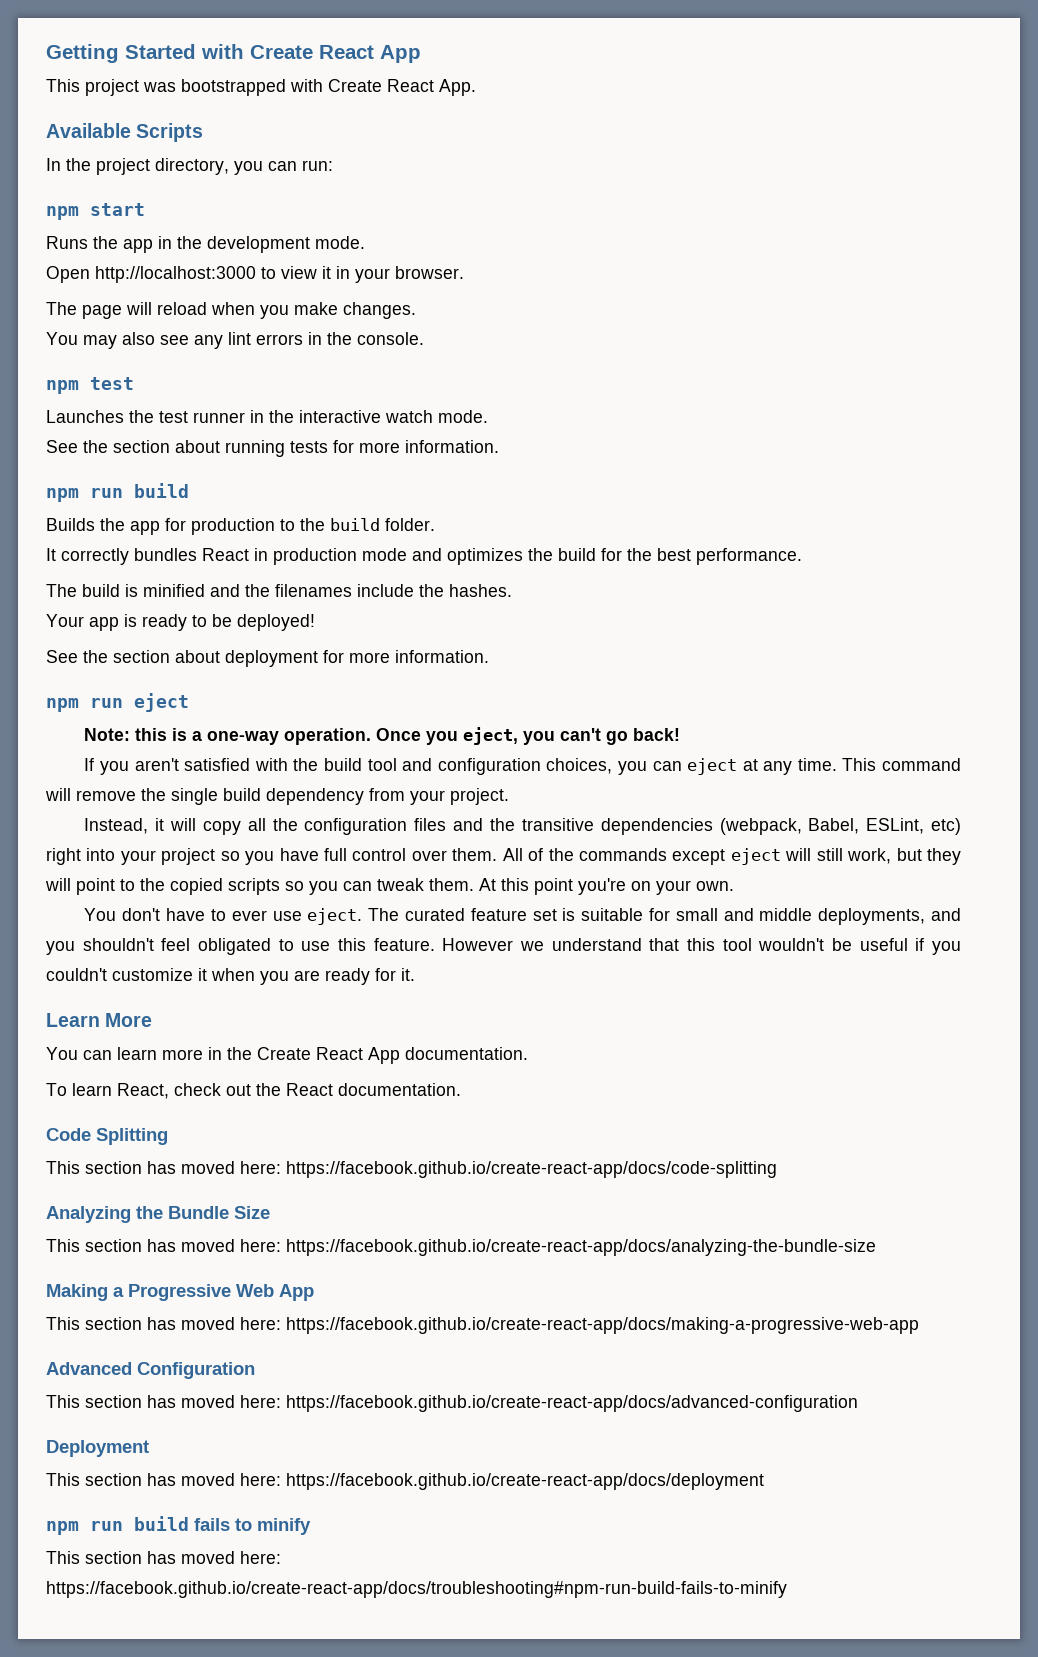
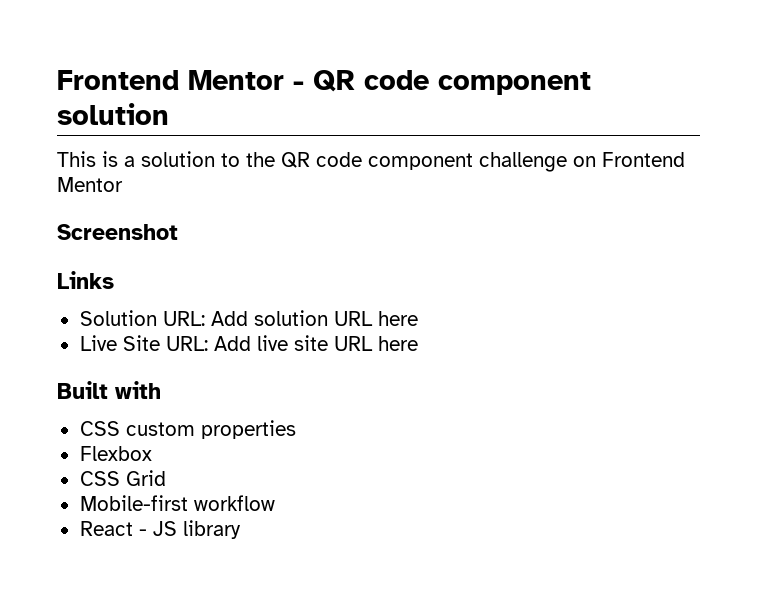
- Getting Started with Create React App
- This project was bootstrapped with Create React App.
- Available Scripts
- In the project directory, you can run:
- npm start
- Runs the app in the development mode.
- Open http://localhost:3000 to view it in your browser.
- The page will reload when you make changes.
- You may also see any lint errors in the console.
- npm test
- Launches the test runner in the interactive watch mode.
- See the section about running tests for more information.
- npm run build
- Builds the app for production to the build folder.
- It correctly bundles React in production mode and optimizes the build for the best performance.
- The build is minified and the filenames include the hashes.
- Your app is ready to be deployed!
- See the section about deployment for more information.
- npm run eject
- Note: this is a one-way operation. Once you eject, you can't go back!
- If you aren't satisfied with the build tool and configuration choices, you can eject at any time. This command will remove the single build dependency from your project.
- Instead, it will copy all the configuration files and the transitive dependencies (webpack, Babel, ESLint, etc) right into your project so you have full control over them. All of the commands except eject will still work, but they will point to the copied scripts so you can tweak them. At this point you're on your own.
- You don't have to ever use eject. The curated feature set is suitable for small and middle deployments, and you shouldn't feel obligated to use this feature. However we understand that this tool wouldn't be useful if you couldn't customize it when you are ready for it.
- Learn More
- You can learn more in the Create React App documentation.
- To learn React, check out the React documentation.
- Code Splitting
- This section has moved here: https://facebook.github.io/create-react-app/docs/code-splitting
- Analyzing the Bundle Size
- This section has moved here: https://facebook.github.io/create-react-app/docs/analyzing-the-bundle-size
- Making a Progressive Web App
- This section has moved here: https://facebook.github.io/create-react-app/docs/making-a-progressive-web-app
- Advanced Configuration
- This section has moved here: https://facebook.github.io/create-react-app/docs/advanced-configuration
- Deployment
- This section has moved here: https://facebook.github.io/create-react-app/docs/deployment
- npm run build fails to minify
- This section has moved here: https://facebook.github.io/create-react-app/docs/troubleshooting#npm-run-build-fails-to-minify
+ Frontend Mentor - QR code component solution
+ This is a solution to the QR code component challenge on Frontend Mentor
+ Screenshot
+ Links
+ Solution URL: Add solution URL here
+ Live Site URL: Add live site URL here
+ Built with
+ CSS custom properties
+ Flexbox
+ CSS Grid
+ Mobile-first workflow
+ React - JS library

